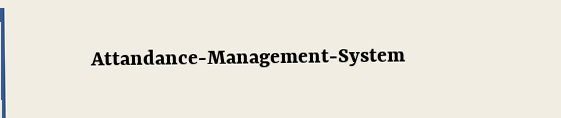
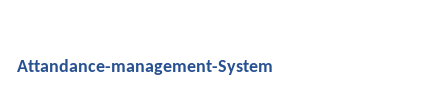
- Attandance-Management-System
+ Attandance-management-System

